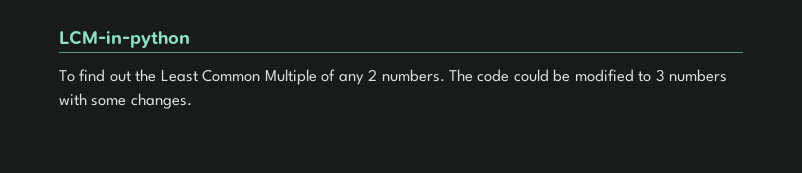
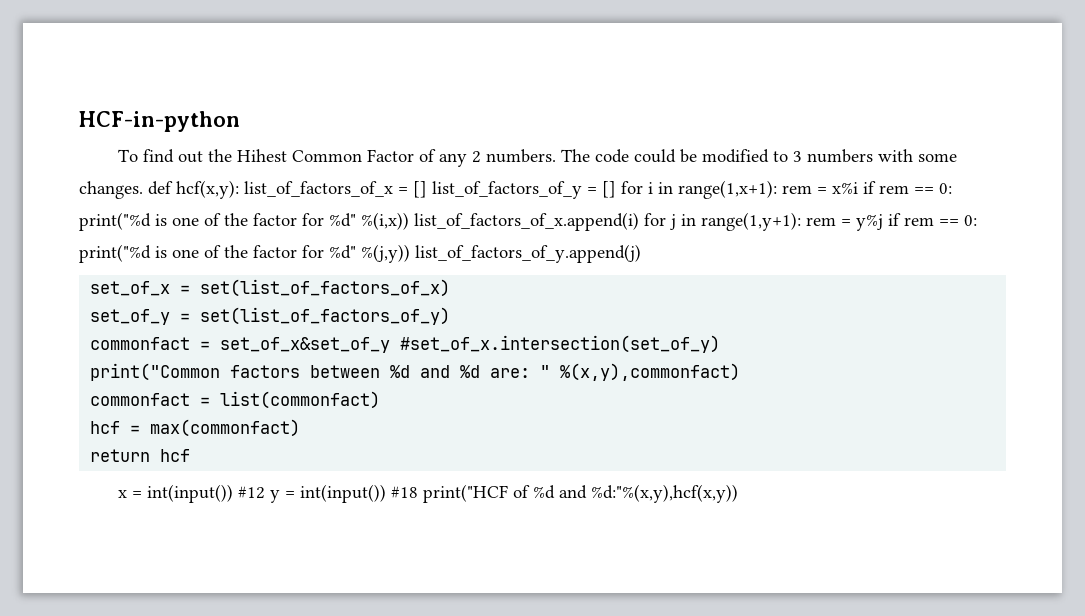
- LCM-in-python
+ HCF-in-python
- To find out the Least Common Multiple of any 2 numbers.
+ To find out the Hihest Common Factor of any 2 numbers.
- The code could be modified to 3 numbers with some changes.
+ The code could be modified to 3 numbers with some changes. def hcf(x,y): list_of_factors_of_x = [] list_of_factors_of_y = [] for i in range(1,x+1): rem = x%i if rem == 0: print("%d is one of the factor for %d" %(i,x)) list_of_factors_of_x.append(i) for j in range(1,y+1): rem = y%j if rem == 0: print("%d is one of the factor for %d" %(j,y)) list_of_factors_of_y.append(j)
+ set_of_x = set(list_of_factors_of_x)
+ set_of_y = set(list_of_factors_of_y)
+ commonfact = set_of_x&set_of_y #set_of_x.intersection(set_of_y)
+ print("Common factors between %d and %d are: " %(x,y),commonfact)
+ commonfact = list(commonfact)
+ hcf = max(commonfact)
+ return hcf
+ x = int(input()) #12 y = int(input()) #18 print("HCF of %d and %d:"%(x,y),hcf(x,y))

